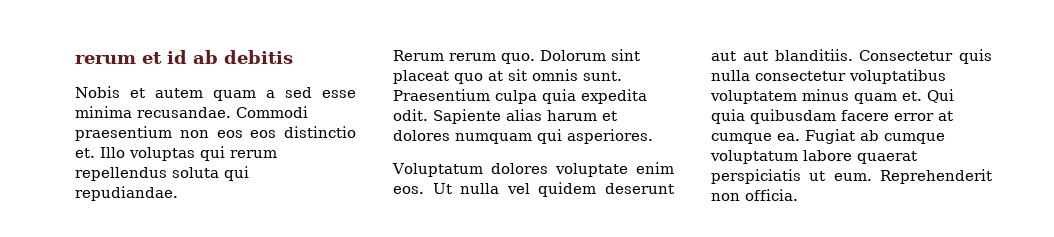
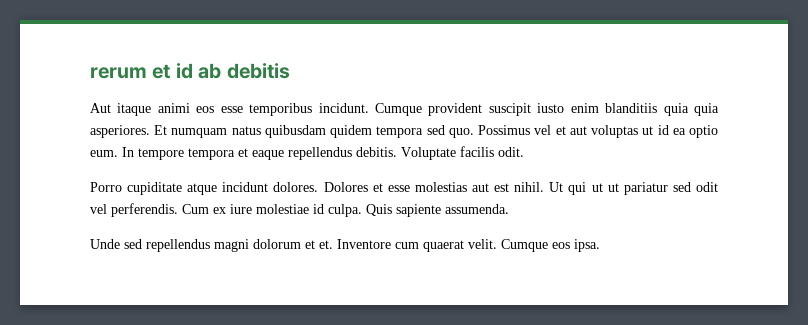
- Nobis et autem quam a sed esse minima recusandae. Commodi praesentium non eos eos distinctio et. Illo voluptas qui rerum repellendus soluta qui repudiandae.
- Rerum rerum quo. Dolorum sint placeat quo at sit omnis sunt. Praesentium culpa quia expedita odit. Sapiente alias harum et dolores numquam qui asperiores.
- Voluptatum dolores voluptate enim eos. Ut nulla vel quidem deserunt aut aut blanditiis. Consectetur quis nulla consectetur voluptatibus voluptatem minus quam et. Qui quia quibusdam facere error at cumque ea. Fugiat ab cumque voluptatum labore quaerat perspiciatis ut eum. Reprehenderit non officia.
+ Aut itaque animi eos esse temporibus incidunt. Cumque provident suscipit iusto enim blanditiis quia quia asperiores. Et numquam natus quibusdam quidem tempora sed quo. Possimus vel et aut voluptas ut id ea optio eum. In tempore tempora et eaque repellendus debitis. Voluptate facilis odit.
+ Porro cupiditate atque incidunt dolores. Dolores et esse molestias aut est nihil. Ut qui ut ut pariatur sed odit vel perferendis. Cum ex iure molestiae id culpa. Quis sapiente assumenda.
+ Unde sed repellendus magni dolorum et et. Inventore cum quaerat velit. Cumque eos ipsa.

